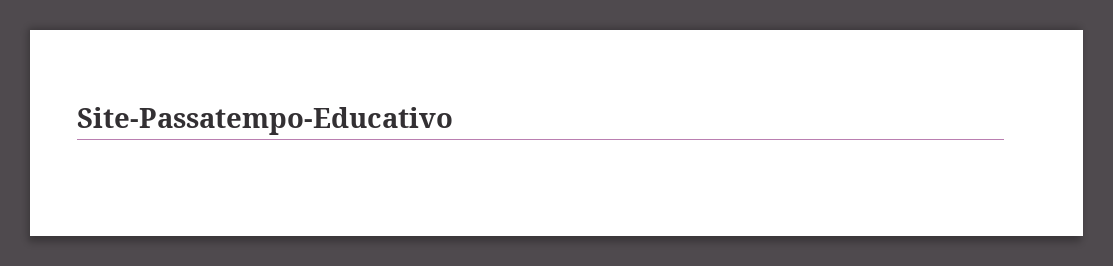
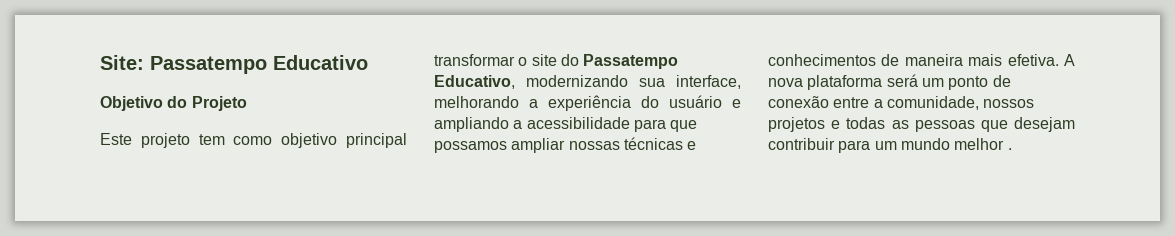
- Site-Passatempo-Educativo
+ Site: Passatempo Educativo
+ Objetivo do Projeto
+ Este projeto tem como objetivo principal transformar o site do Passatempo Educativo, modernizando sua interface, melhorando a experiência do usuário e ampliando a acessibilidade para que possamos ampliar nossas técnicas e conhecimentos de maneira mais efetiva. A nova plataforma será um ponto de conexão entre a comunidade, nossos projetos e todas as pessoas que desejam contribuir para um mundo melhor .

